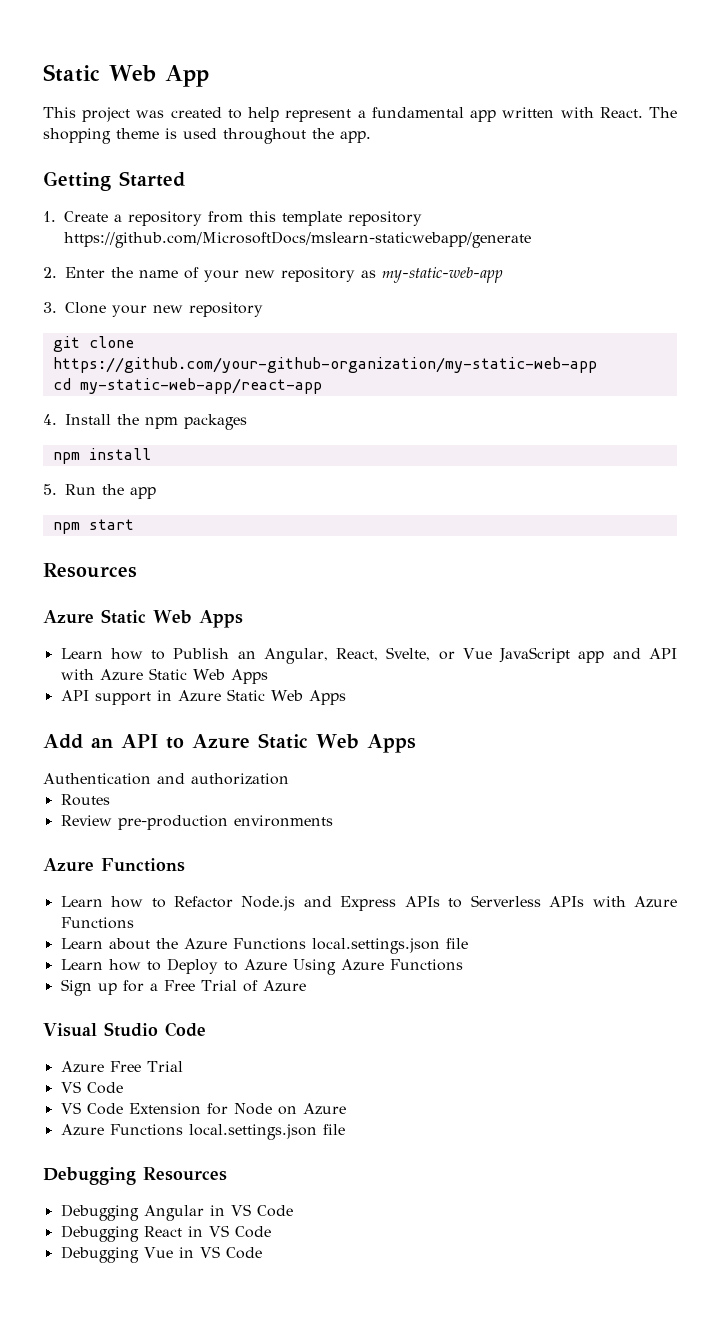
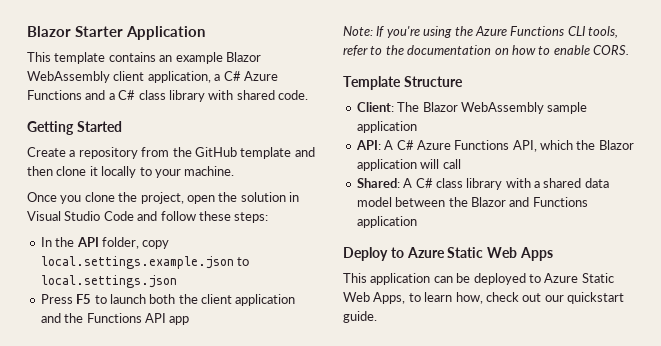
- Static Web App
- This project was created to help represent a fundamental app written with React. The shopping theme is used throughout the app.
+ Blazor Starter Application
+ This template contains an example Blazor WebAssembly client application, a C# Azure Functions and a C# class library with shared code.
- 1. Create a repository from this template repository https://github.com/MicrosoftDocs/mslearn-staticwebapp/generate
- 2. Enter the name of your new repository as my-static-web-app
- 3. Clone your new repository
- git clone https://github.com/your-github-organization/my-static-web-app
- cd my-static-web-app/react-app
- 4. Install the npm packages
- npm install
- 5. Run the app
- npm start
- Resources
- Azure Static Web Apps
- Learn how to Publish an Angular, React, Svelte, or Vue JavaScript app and API with Azure Static Web Apps
- API support in Azure Static Web Apps
- Add an API to Azure Static Web Apps
+ Create a repository from the GitHub template and then clone it locally to your machine.
+ Once you clone the project, open the solution in Visual Studio Code and follow these steps:
+ In the API folder, copy local.settings.example.json to local.settings.json
+ Press F5 to launch both the client application and the Functions API app
+ Note: If you're using the Azure Functions CLI tools, refer to the documentation on how to enable CORS.
+ Template Structure
+ Client: The Blazor WebAssembly sample application
+ API: A C# Azure Functions API, which the Blazor application will call
+ Shared: A C# class library with a shared data model between the Blazor and Functions application
+ Deploy to Azure Static Web Apps
- Authentication and authorization
- Routes
- Review pre-production environments
- Azure Functions
- Learn how to Refactor Node.js and Express APIs to Serverless APIs with Azure Functions
- Learn about the Azure Functions local.settings.json file
- Learn how to Deploy to Azure Using Azure Functions
- Sign up for a Free Trial of Azure
- Visual Studio Code
- Azure Free Trial
- VS Code
- VS Code Extension for Node on Azure
- Azure Functions local.settings.json file
- Debugging Resources
- Debugging Angular in VS Code
- Debugging React in VS Code
- Debugging Vue in VS Code
+ This application can be deployed to Azure Static Web Apps, to learn how, check out our quickstart guide.

